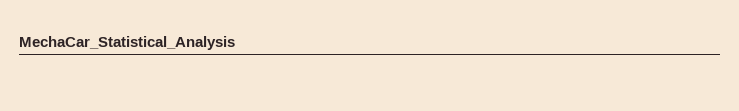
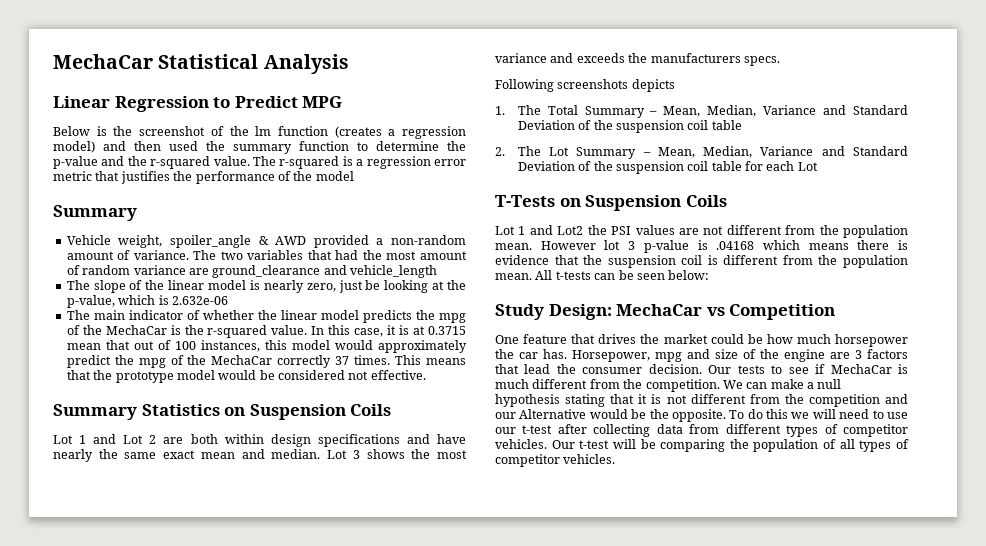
- MechaCar_Statistical_Analysis
+ MechaCar Statistical Analysis
+ Linear Regression to Predict MPG
+ Below is the screenshot of the lm function (creates a regression model) and then used the summary function to determine the p-value and the r-squared value. The r-squared is a regression error metric that justifies the performance of the model
+ Summary
+ Vehicle weight, spoiler_angle & AWD provided a non-random amount of variance. The two variables that had the most amount of random variance are ground_clearance and vehicle_length
+ The slope of the linear model is nearly zero, just be looking at the p-value, which is 2.632e-06
+ The main indicator of whether the linear model predicts the mpg of the MechaCar is the r-squared value. In this case, it is at 0.3715 mean that out of 100 instances, this model would approximately predict the mpg of the MechaCar correctly 37 times. This means that the prototype model would be considered not effective.
+ Summary Statistics on Suspension Coils
+ Lot 1 and Lot 2 are both within design specifications and have nearly the same exact mean and median. Lot 3 shows the most variance and exceeds the manufacturers specs.
+ Following screenshots depicts
+ 1. The Total Summary – Mean, Median, Variance and Standard Deviation of the suspension coil table
+ 2. The Lot Summary – Mean, Median, Variance and Standard Deviation of the suspension coil table for each Lot
+ T-Tests on Suspension Coils
+ Lot 1 and Lot2 the PSI values are not different from the population mean. However lot 3 p-value is .04168 which means there is evidence that the suspension coil is different from the population mean. All t-tests can be seen below:
+ Study Design: MechaCar vs Competition
+ One feature that drives the market could be how much horsepower the car has. Horsepower, mpg and size of the engine are 3 factors that lead the consumer decision. Our tests to see if MechaCar is much different from the competition. We can make a null hypothesis stating that it is not different from the competition and our Alternative would be the opposite. To do this we will need to use our t-test after collecting data from different types of competitor vehicles. Our t-test will be comparing the population of all types of competitor vehicles.

